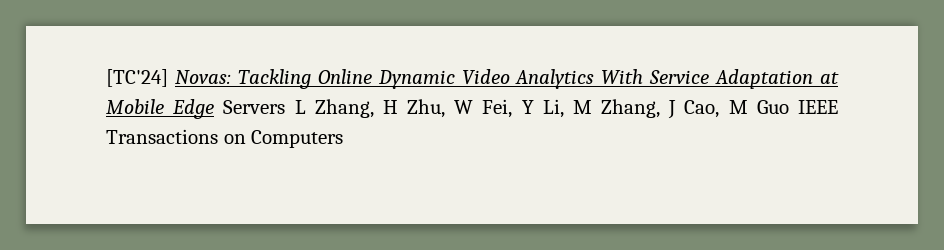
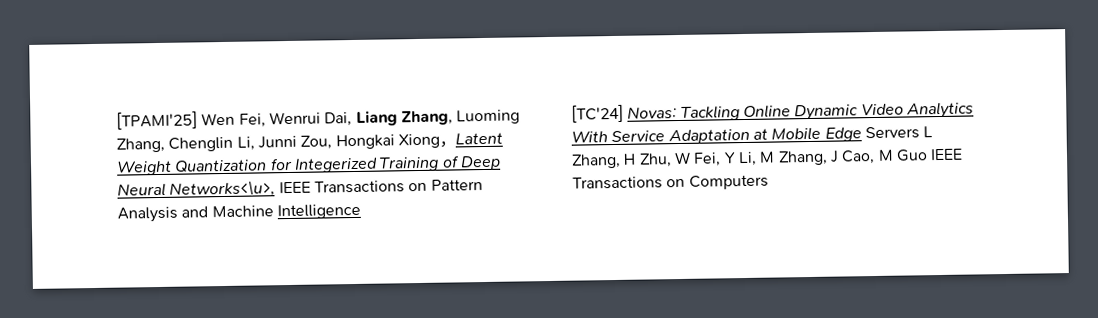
+ [TPAMI'25] Wen Fei, Wenrui Dai, Liang Zhang, Luoming Zhang, Chenglin Li, Junni Zou, Hongkai Xiong，Latent Weight Quantization for Integerized Training of Deep Neural Networks<\u>, IEEE Transactions on Pattern Analysis and Machine Intelligence

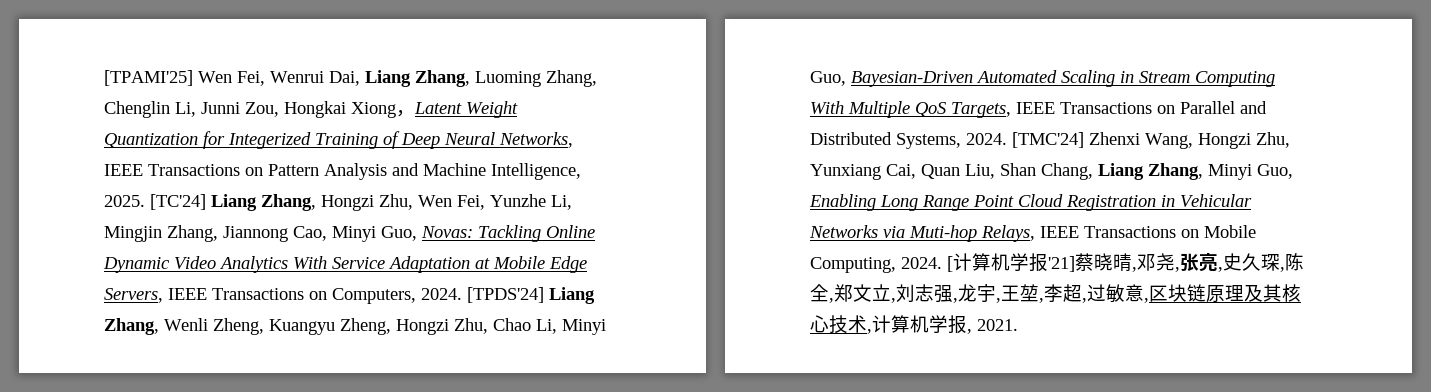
- [TPAMI'25] Wen Fei, Wenrui Dai, Liang Zhang, Luoming Zhang, Chenglin Li, Junni Zou, Hongkai Xiong，Latent Weight Quantization for Integerized Training of Deep Neural Networks<\u>, IEEE Transactions on Pattern Analysis and Machine Intelligence
- [TC'24] Novas: Tackling Online Dynamic Video Analytics With Service Adaptation at Mobile Edge Servers L Zhang, H Zhu, W Fei, Y Li, M Zhang, J Cao, M Guo IEEE Transactions on Computers
+ [TPAMI'25] Wen Fei, Wenrui Dai, Liang Zhang, Luoming Zhang, Chenglin Li, Junni Zou, Hongkai Xiong，Latent Weight Quantization for Integerized Training of Deep Neural Networks, IEEE Transactions on Pattern Analysis and Machine Intelligence, 2025. [TC'24] Liang Zhang, Hongzi Zhu, Wen Fei, Yunzhe Li, Mingjin Zhang, Jiannong Cao, Minyi Guo, Novas: Tackling Online Dynamic Video Analytics With Service Adaptation at Mobile Edge Servers, IEEE Transactions on Computers, 2024. [TPDS'24] Liang Zhang, Wenli Zheng, Kuangyu Zheng, Hongzi Zhu, Chao Li, Minyi Guo, Bayesian-Driven Automated Scaling in Stream Computing With Multiple QoS Targets, IEEE Transactions on Parallel and Distributed Systems, 2024. [TMC'24] Zhenxi Wang, Hongzi Zhu, Yunxiang Cai, Quan Liu, Shan Chang, Liang Zhang, Minyi Guo, Enabling Long Range Point Cloud Registration in Vehicular Networks via Muti-hop Relays, IEEE Transactions on Mobile Computing, 2024. [计算机学报'21]蔡晓晴,邓尧,张亮,史久琛,陈全,郑文立,刘志强,龙宇,王堃,李超,过敏意,区块链原理及其核心技术,计算机学报, 2021.

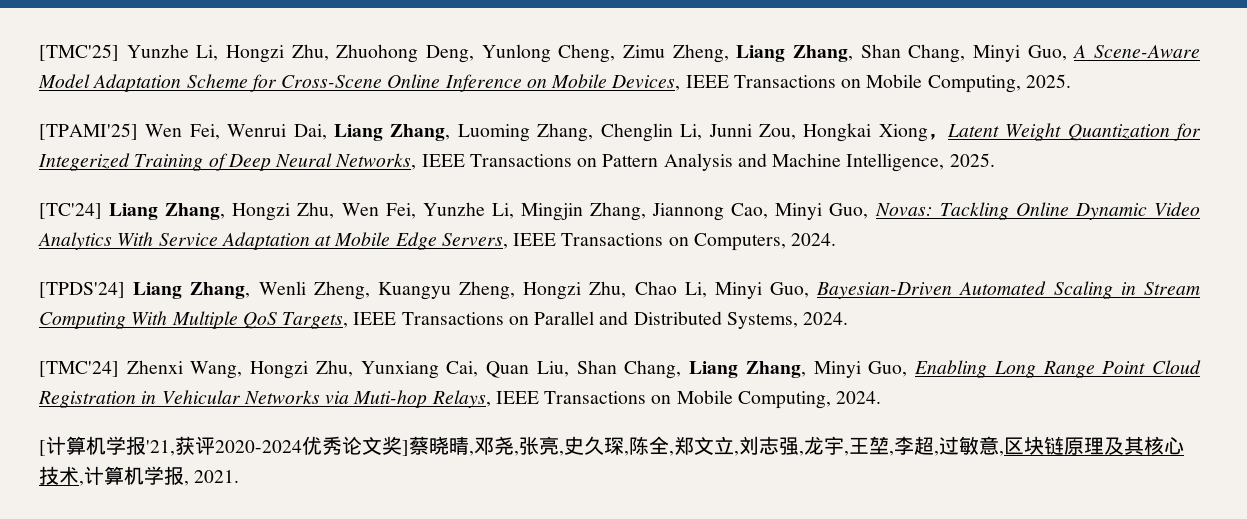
+ [TMC'25] Yunzhe Li, Hongzi Zhu, Zhuohong Deng, Yunlong Cheng, Zimu Zheng, Liang Zhang, Shan Chang, Minyi Guo, A Scene-Aware Model Adaptation Scheme for Cross-Scene Online Inference on Mobile Devices, IEEE Transactions on Mobile Computing, 2025.
- [TPAMI'25] Wen Fei, Wenrui Dai, Liang Zhang, Luoming Zhang, Chenglin Li, Junni Zou, Hongkai Xiong，Latent Weight Quantization for Integerized Training of Deep Neural Networks, IEEE Transactions on Pattern Analysis and Machine Intelligence, 2025. [TC'24] Liang Zhang, Hongzi Zhu, Wen Fei, Yunzhe Li, Mingjin Zhang, Jiannong Cao, Minyi Guo, Novas:
+ [TPAMI'25] Wen Fei, Wenrui Dai, Liang Zhang, Luoming Zhang, Chenglin Li, Junni Zou, Hongkai Xiong，Latent Weight Quantization for Integerized Training of Deep Neural Networks, IEEE Transactions on Pattern Analysis and Machine Intelligence, 2025.
+ [TC'24] Liang Zhang, Hongzi Zhu, Wen Fei, Yunzhe Li, Mingjin Zhang, Jiannong Cao, Minyi Guo, Novas:
- Tackling Online Dynamic Video Analytics With Service Adaptation at Mobile Edge Servers, IEEE Transactions on Computers, 2024. [TPDS'24] Liang Zhang, Wenli Zheng, Kuangyu Zheng, Hongzi Zhu, Chao Li, Minyi Guo, Bayesian-Driven Automated Scaling in Stream Computing With Multiple QoS Targets, IEEE Transactions on Parallel and Distributed Systems, 2024. [TMC'24] Zhenxi Wang, Hongzi Zhu, Yunxiang Cai, Quan Liu, Shan Chang, Liang Zhang, Minyi Guo, Enabling Long Range Point Cloud Registration in Vehicular Networks via Muti-hop Relays, IEEE Transactions on Mobile Computing, 2024. [计算机学报'21]蔡晓晴,邓尧,张亮,史久琛,陈全,郑文立,刘志强,龙宇,王堃,李超,过敏意,区块链原理及其核心技术,计算机学报, 2021.
+ Tackling Online Dynamic Video Analytics With Service Adaptation at Mobile Edge Servers, IEEE Transactions on Computers, 2024.
+ [TPDS'24] Liang Zhang, Wenli Zheng, Kuangyu Zheng, Hongzi Zhu, Chao Li, Minyi Guo, Bayesian-Driven Automated Scaling in Stream Computing With Multiple QoS Targets, IEEE Transactions on Parallel and Distributed Systems, 2024.
+ [TMC'24] Zhenxi Wang, Hongzi Zhu, Yunxiang Cai, Quan Liu, Shan Chang, Liang Zhang, Minyi Guo, Enabling Long Range Point Cloud Registration in Vehicular Networks via Muti-hop Relays, IEEE Transactions on Mobile Computing, 2024.
+ [计算机学报'21,获评2020-2024优秀论文奖]蔡晓晴,邓尧,张亮,史久琛,陈全,郑文立,刘志强,龙宇,王堃,李超,过敏意,区块链原理及其核心技术,计算机学报, 2021.

